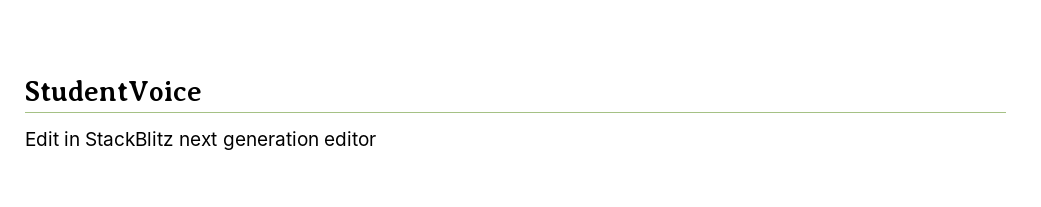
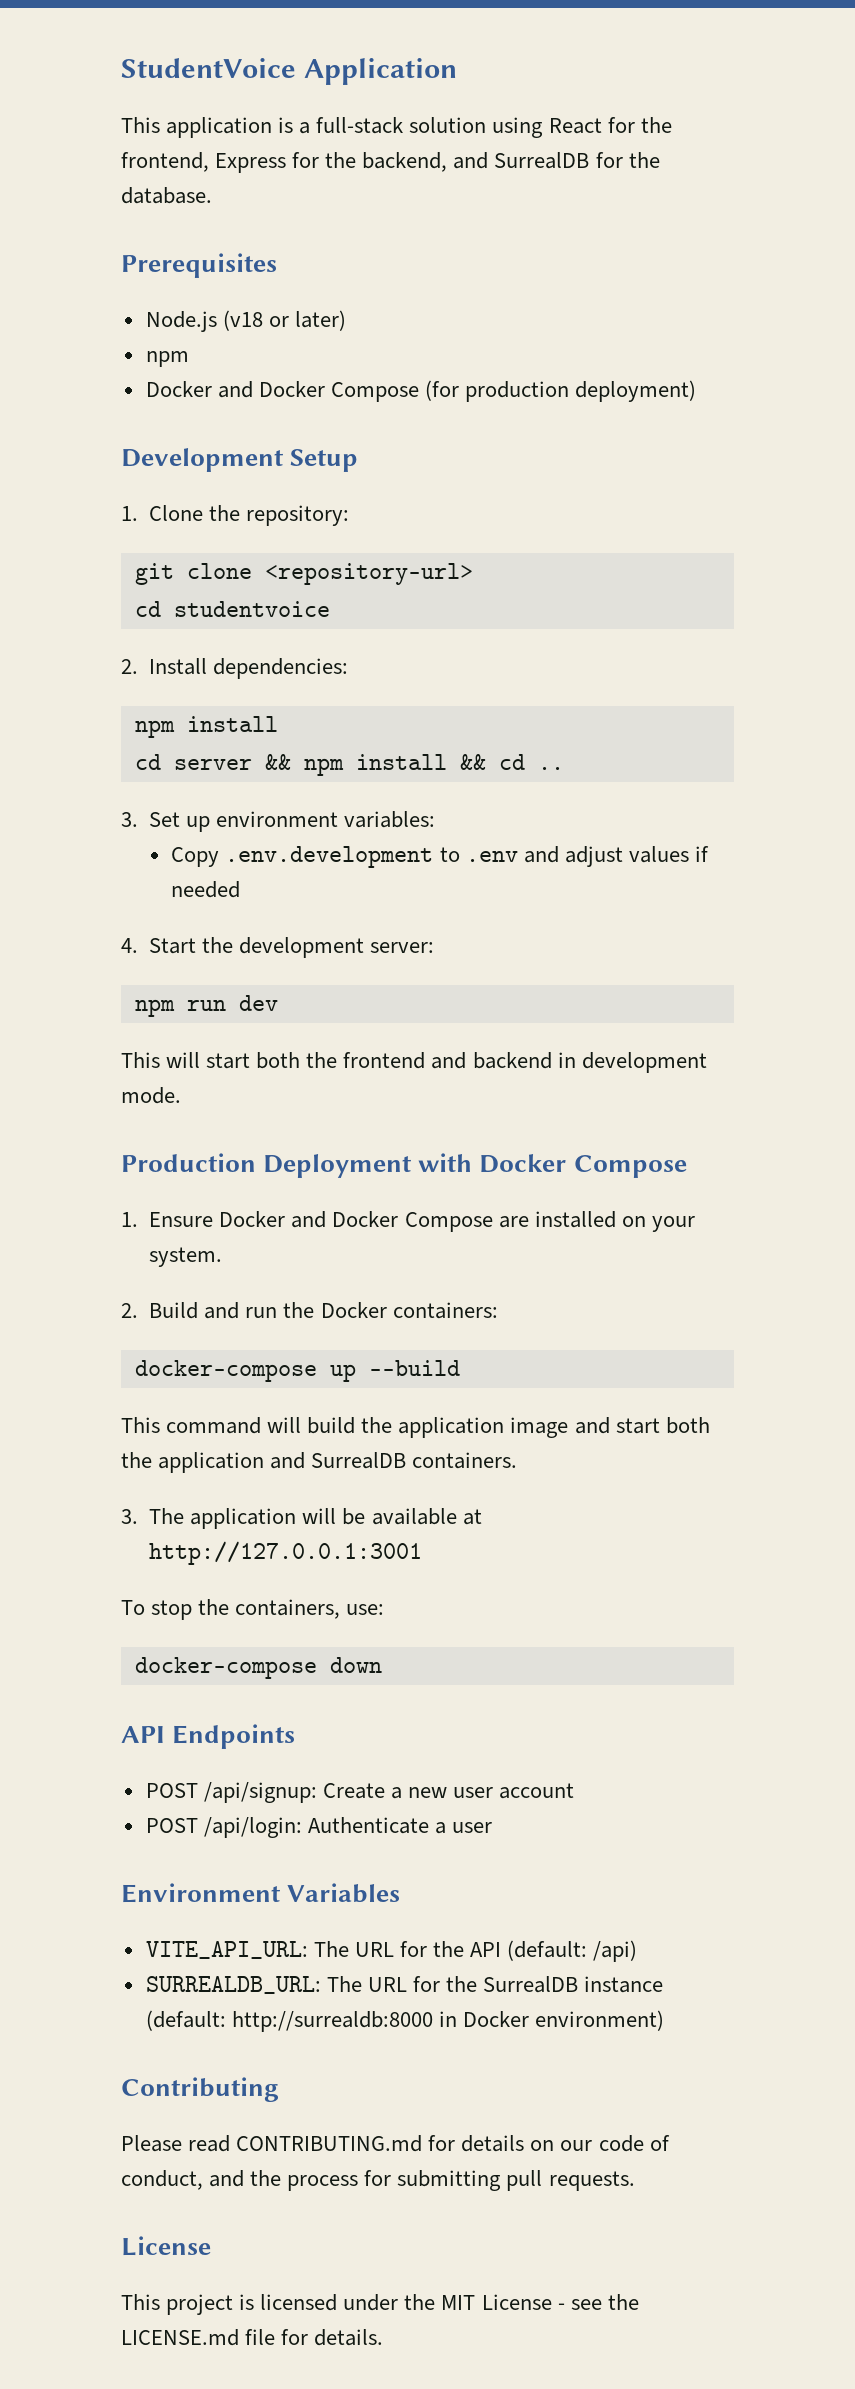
- StudentVoice
- Edit in StackBlitz next generation editor
+ StudentVoice Application
+ This application is a full-stack solution using React for the frontend, Express for the backend, and SurrealDB for the database.
+ Prerequisites
+ Node.js (v18 or later)
+ npm
+ Docker and Docker Compose (for production deployment)
+ Development Setup
+ 1. Clone the repository:
+ git clone <repository-url>
+ cd studentvoice
+ 2. Install dependencies:
+ npm install
+ cd server && npm install && cd ..
+ 3. Set up environment variables:
+ Copy .env.development to .env and adjust values if needed
+ 4. Start the development server:
+ npm run dev
+ This will start both the frontend and backend in development mode.
+ Production Deployment with Docker Compose
+ 1. Ensure Docker and Docker Compose are installed on your system.
+ 2. Build and run the Docker containers:
+ docker-compose up --build
+ This command will build the application image and start both the application and SurrealDB containers.
+ 3. The application will be available at http://127.0.0.1:3001
+ To stop the containers, use:
+ docker-compose down
+ API Endpoints
+ POST /api/signup: Create a new user account
+ POST /api/login: Authenticate a user
+ Environment Variables
+ VITE_API_URL: The URL for the API (default: /api)
+ SURREALDB_URL: The URL for the SurrealDB instance (default: http://surrealdb:8000 in Docker environment)
+ Contributing
+ Please read CONTRIBUTING.md for details on our code of conduct, and the process for submitting pull requests.
+ License
+ This project is licensed under the MIT License - see the LICENSE.md file for details.

